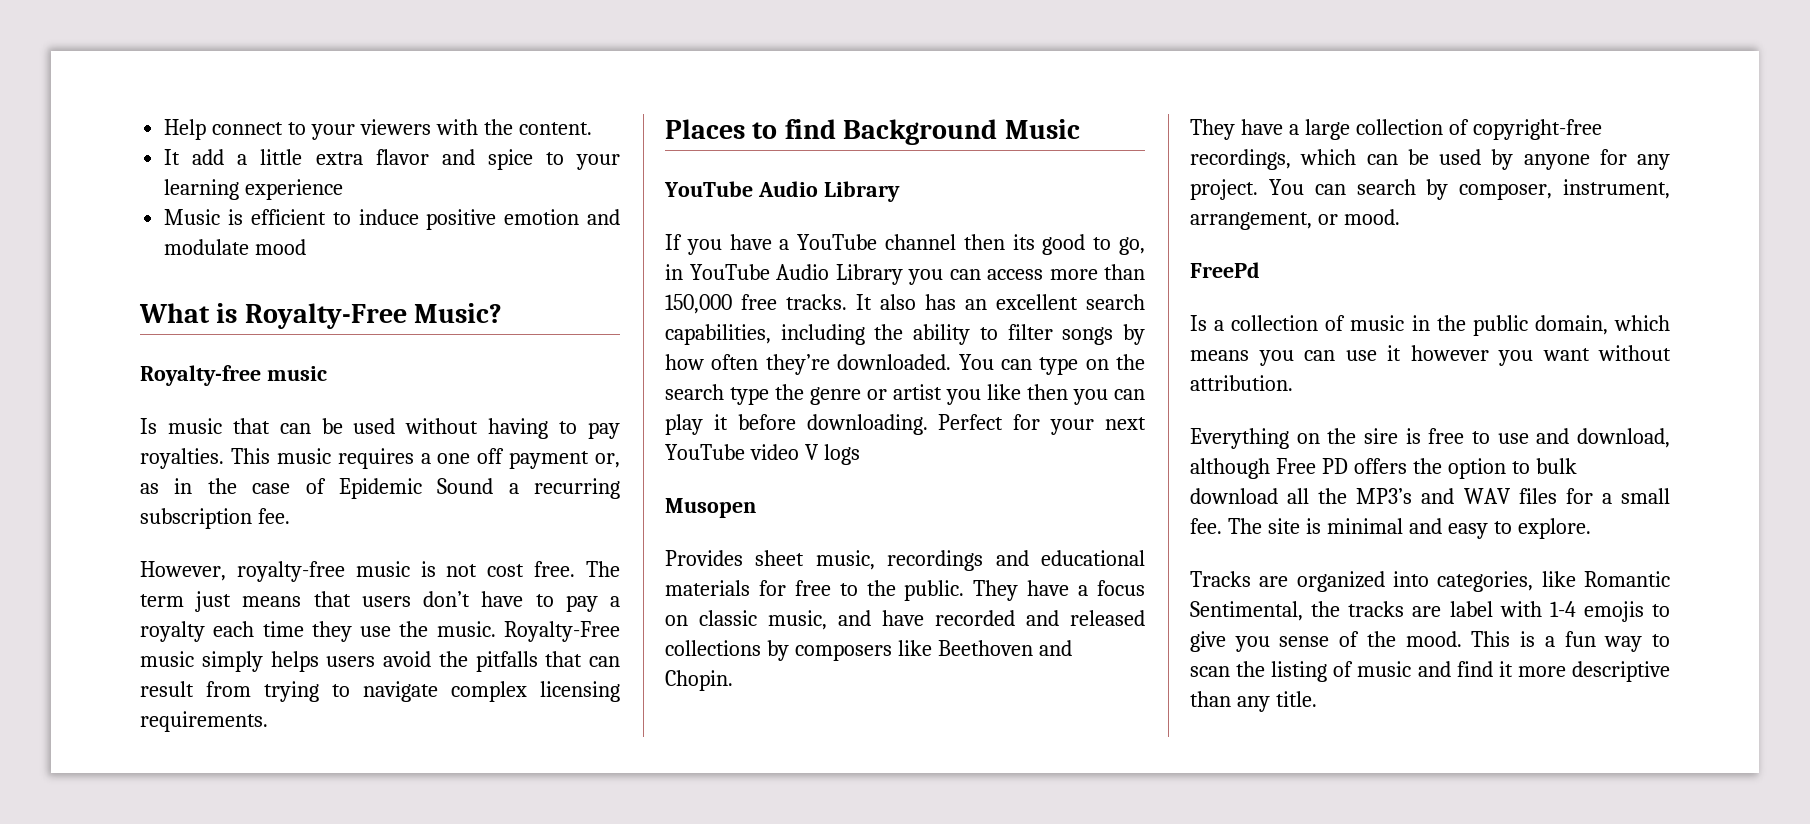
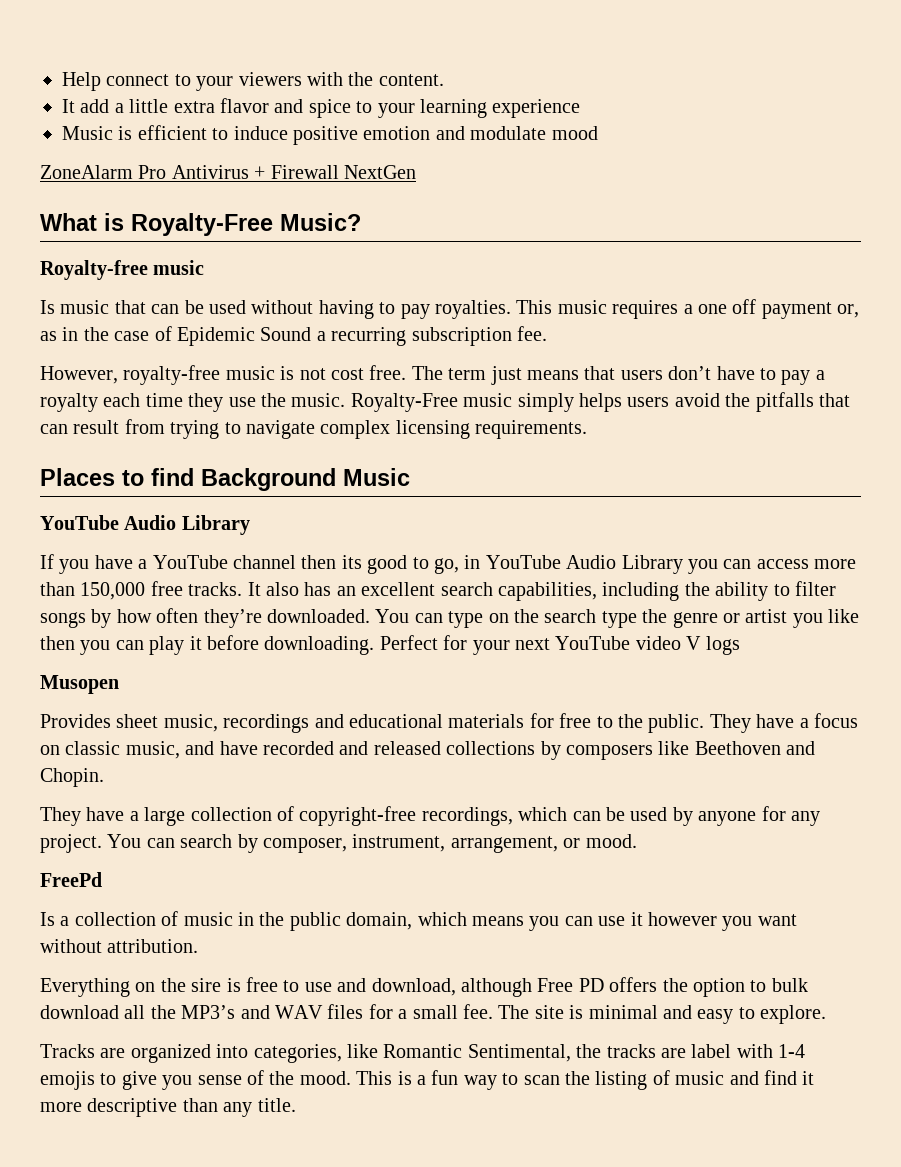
+ ZoneAlarm Pro Antivirus + Firewall NextGen

